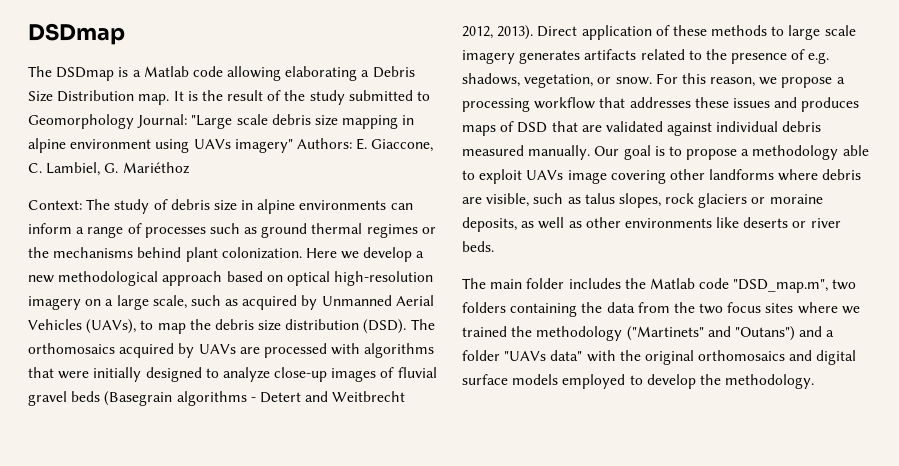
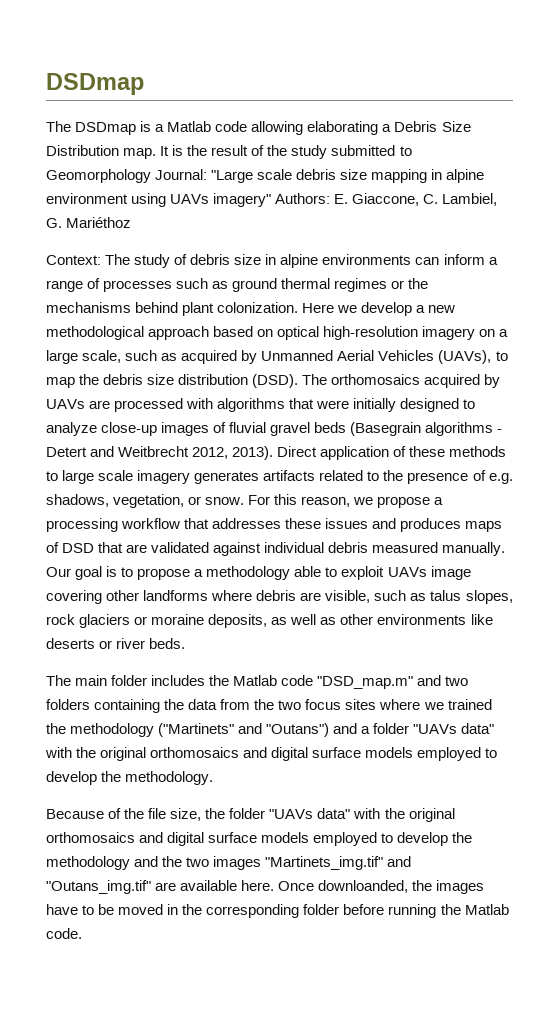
- The main folder includes the Matlab code "DSD_map.m", two folders containing the data from the two focus sites where we trained the methodology ("Martinets" and "Outans") and a folder "UAVs data" with the original orthomosaics and digital surface models employed to develop the methodology.
+ The main folder includes the Matlab code "DSD_map.m" and two folders containing the data from the two focus sites where we trained the methodology ("Martinets" and "Outans") and a folder "UAVs data" with the original orthomosaics and digital surface models employed to develop the methodology.
+ Because of the file size, the folder "UAVs data" with the original orthomosaics and digital surface models employed to develop the methodology and the two images "Martinets_img.tif" and "Outans_img.tif" are available here. Once downloanded, the images have to be moved in the corresponding folder before running the Matlab code.

